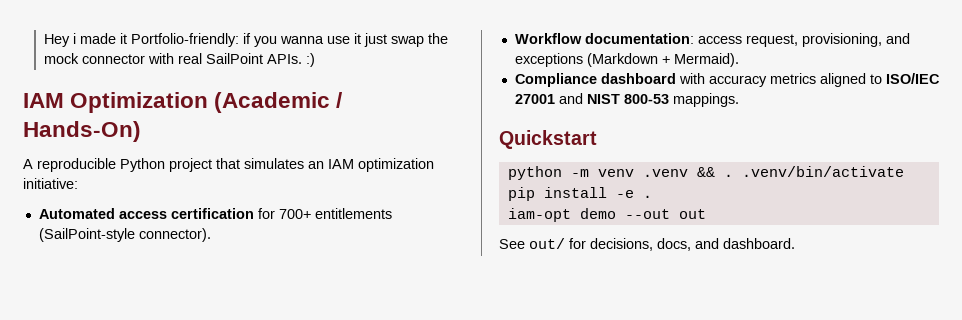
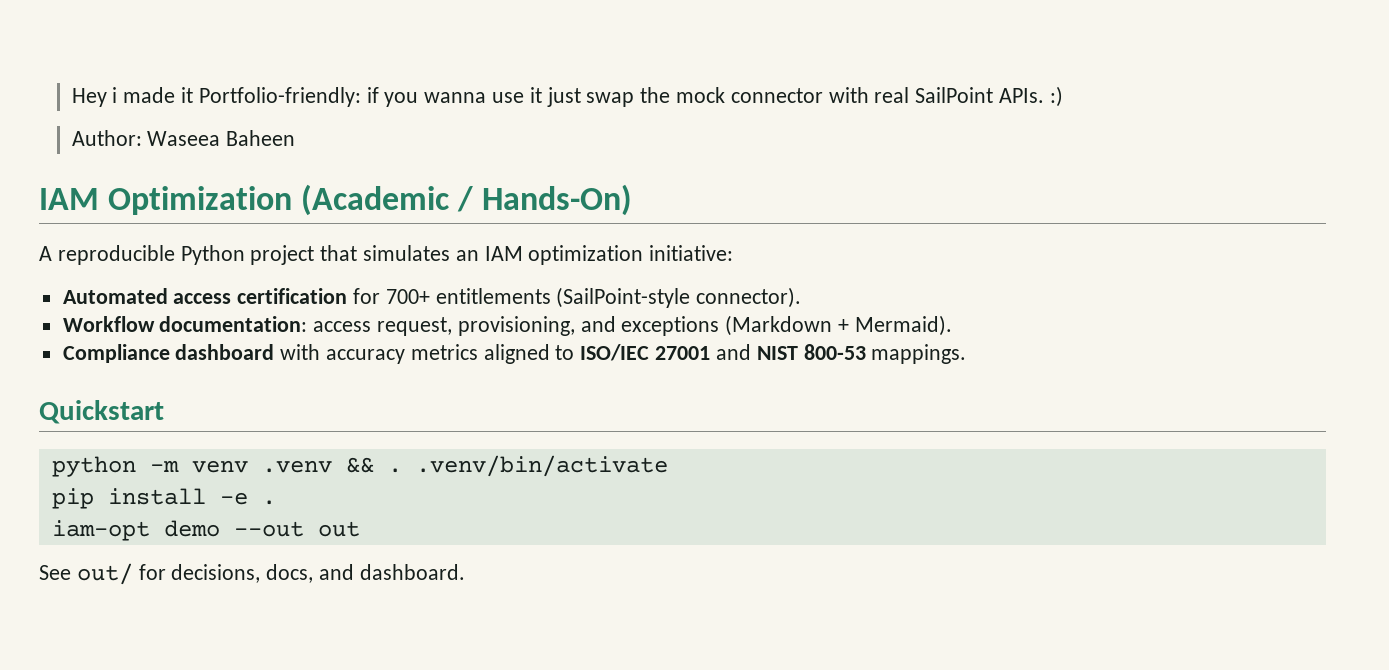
+ Author: Waseea Baheen

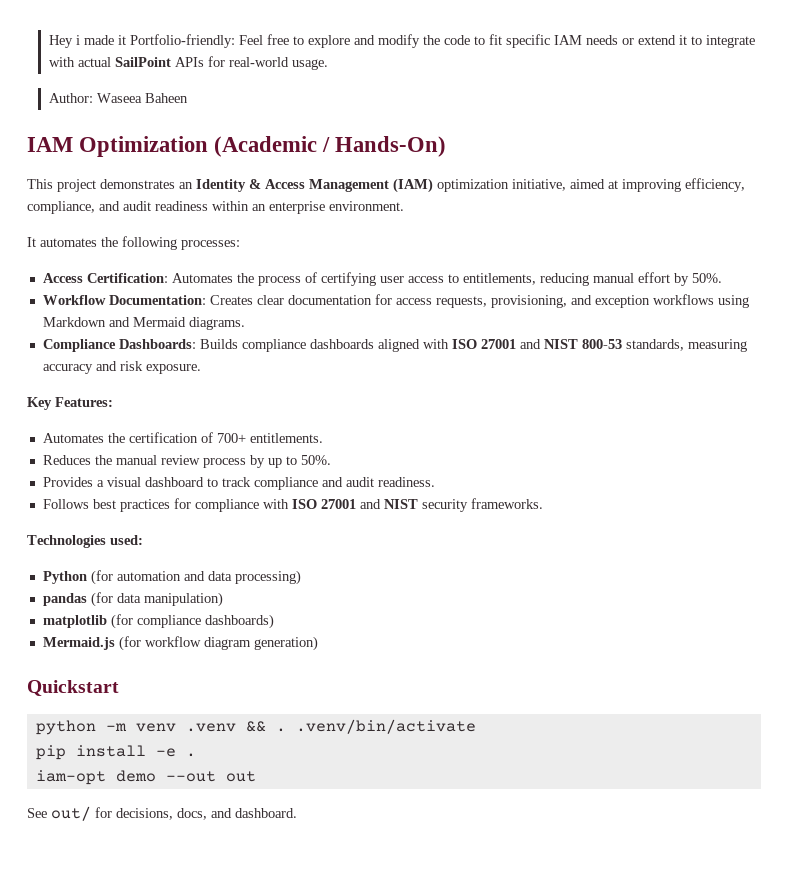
- Hey i made it Portfolio-friendly: if you wanna use it just swap the mock connector with real SailPoint APIs. :)
+ Hey i made it Portfolio-friendly: Feel free to explore and modify the code to fit specific IAM needs or extend it to integrate with actual SailPoint APIs for real-world usage.
- A reproducible Python project that simulates an IAM optimization initiative:
- Automated access certification for 700+ entitlements (SailPoint-style connector).
- Workflow documentation: access request, provisioning, and exceptions (Markdown + Mermaid).
- Compliance dashboard with accuracy metrics aligned to ISO/IEC 27001 and NIST 800-53 mappings.
+ This project demonstrates an Identity & Access Management (IAM) optimization initiative, aimed at improving efficiency, compliance, and audit readiness within an enterprise environment.
+ It automates the following processes:
+ Access Certification: Automates the process of certifying user access to entitlements, reducing manual effort by 50%.
+ Workflow Documentation: Creates clear documentation for access requests, provisioning, and exception workflows using Markdown and Mermaid diagrams.
+ Compliance Dashboards: Builds compliance dashboards aligned with ISO 27001 and NIST 800-53 standards, measuring accuracy and risk exposure.
+ Key Features:
+ Automates the certification of 700+ entitlements.
+ Reduces the manual review process by up to 50%.
+ Provides a visual dashboard to track compliance and audit readiness.
+ Follows best practices for compliance with ISO 27001 and NIST security frameworks.
+ Technologies used:
+ Python (for automation and data processing)
+ pandas (for data manipulation)
+ matplotlib (for compliance dashboards)
+ Mermaid.js (for workflow diagram generation)

